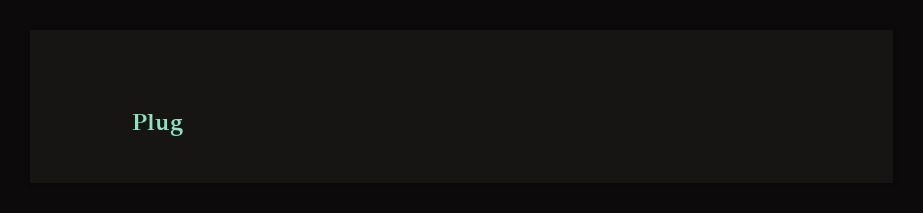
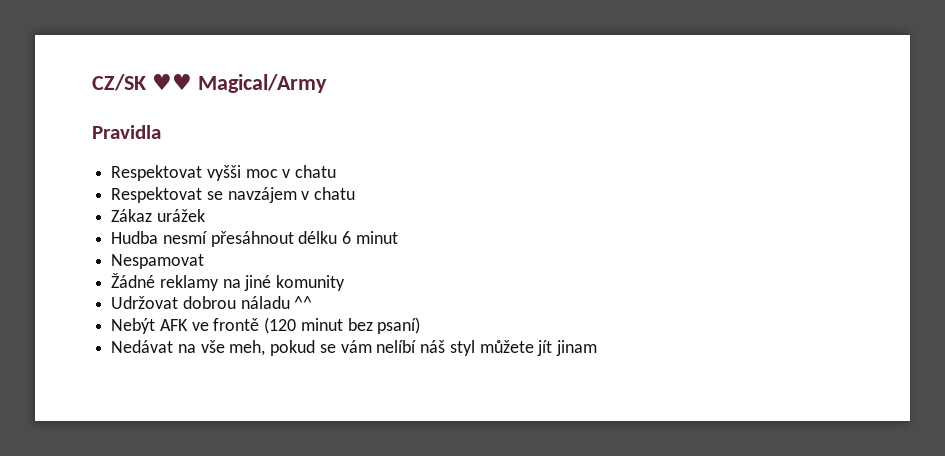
- Plug
+ CZ/SK ♥♥ Magical/Army
+ Pravidla
+ Respektovat vyšši moc v chatu
+ Respektovat se navzájem v chatu
+ Zákaz urážek
+ Hudba nesmí přesáhnout délku 6 minut
+ Nespamovat
+ Žádné reklamy na jiné komunity
+ Udržovat dobrou náladu ^^
+ Nebýt AFK ve frontě (120 minut bez psaní)
+ Nedávat na vše meh, pokud se vám nelíbí náš styl můžete jít jinam

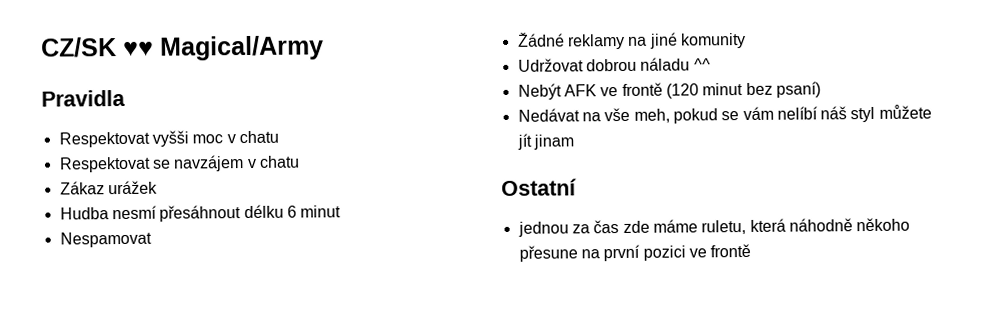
+ Ostatní
+ jednou za čas zde máme ruletu, která náhodně někoho přesune na první pozici ve frontě

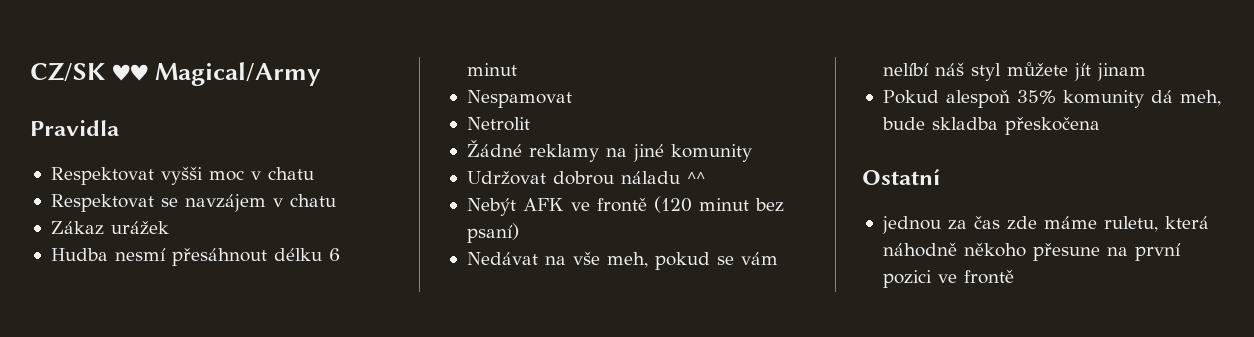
+ Netrolit
+ Pokud alespoň 35% komunity dá meh, bude skladba přeskočena

